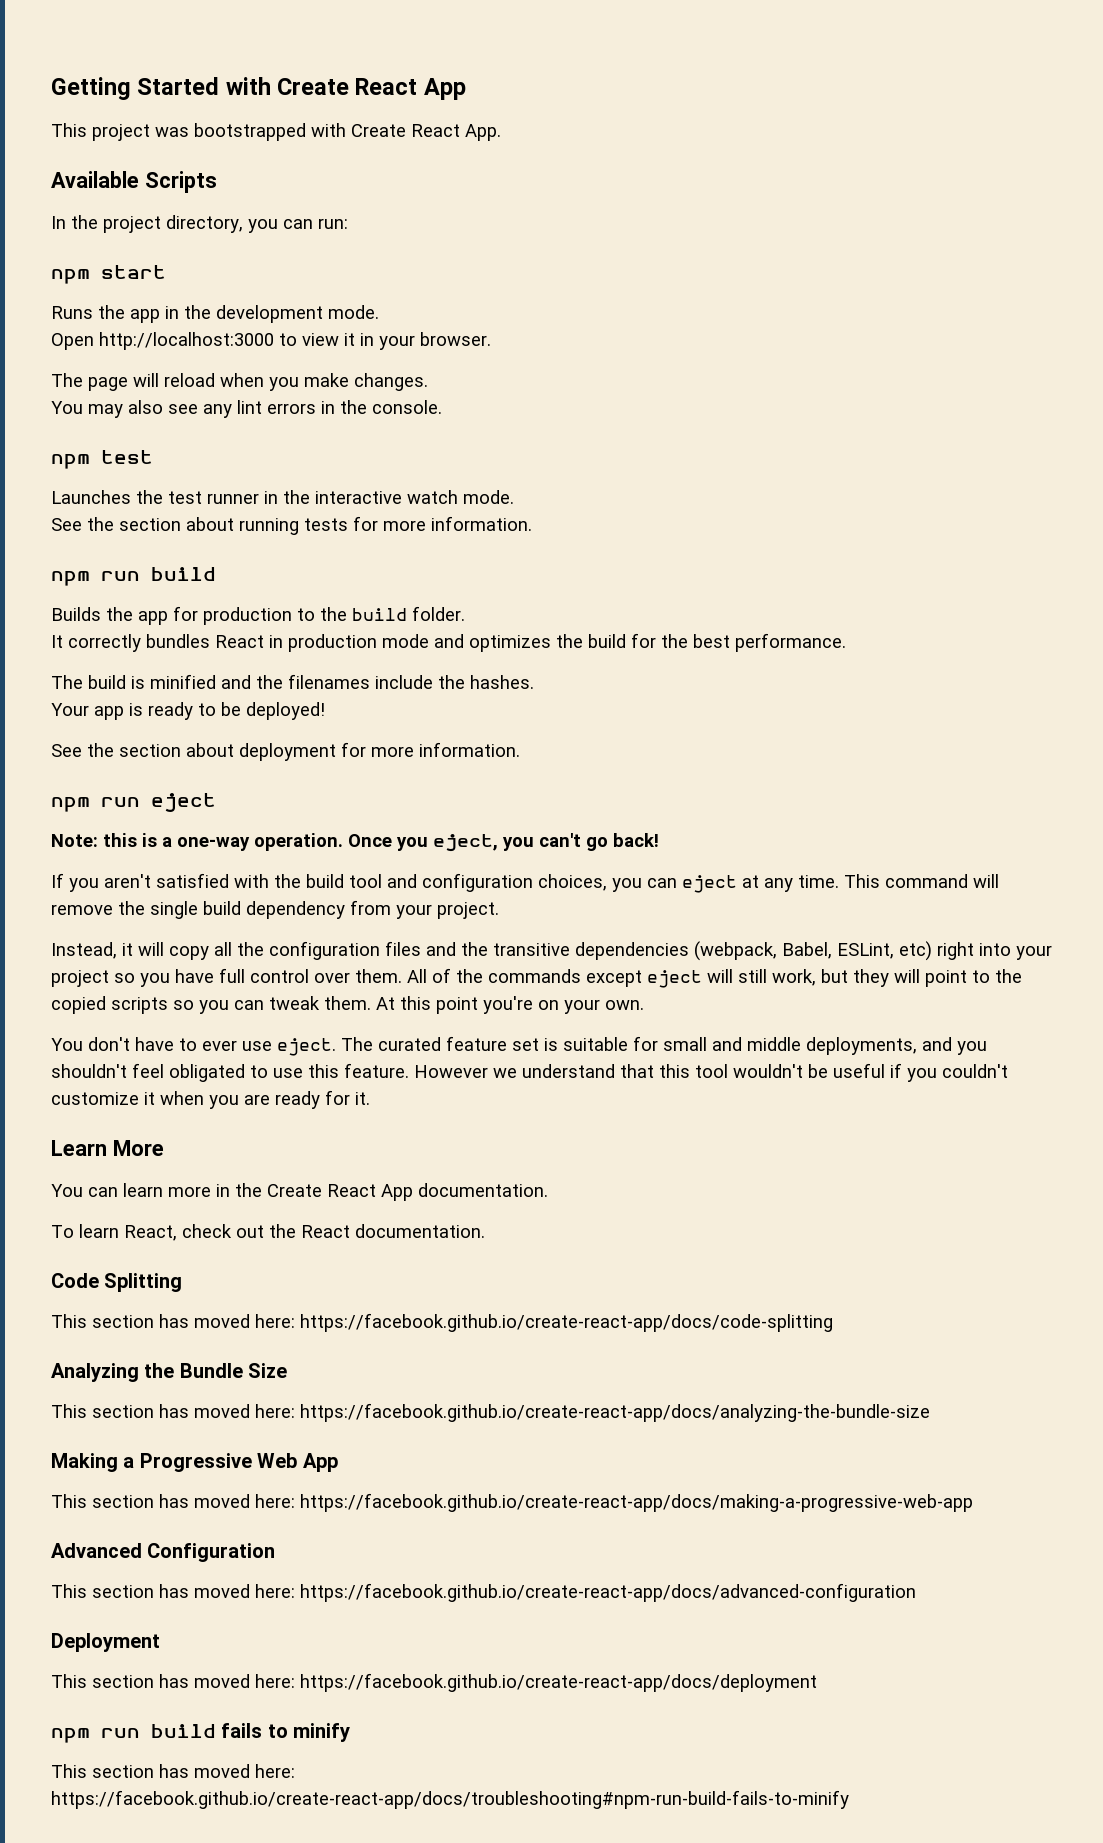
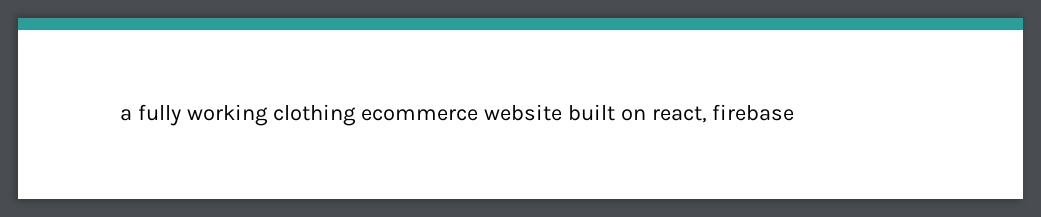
- Getting Started with Create React App
- This project was bootstrapped with Create React App.
- Available Scripts
- In the project directory, you can run:
- npm start
- Runs the app in the development mode.
- Open http://localhost:3000 to view it in your browser.
- The page will reload when you make changes.
- You may also see any lint errors in the console.
- npm test
- Launches the test runner in the interactive watch mode.
- See the section about running tests for more information.
- npm run build
- Builds the app for production to the build folder.
- It correctly bundles React in production mode and optimizes the build for the best performance.
- The build is minified and the filenames include the hashes.
- Your app is ready to be deployed!
- See the section about deployment for more information.
- npm run eject
- Note: this is a one-way operation. Once you eject, you can't go back!
- If you aren't satisfied with the build tool and configuration choices, you can eject at any time. This command will remove the single build dependency from your project.
- Instead, it will copy all the configuration files and the transitive dependencies (webpack, Babel, ESLint, etc) right into your project so you have full control over them. All of the commands except eject will still work, but they will point to the copied scripts so you can tweak them. At this point you're on your own.
- You don't have to ever use eject. The curated feature set is suitable for small and middle deployments, and you shouldn't feel obligated to use this feature. However we understand that this tool wouldn't be useful if you couldn't customize it when you are ready for it.
- Learn More
- You can learn more in the Create React App documentation.
- To learn React, check out the React documentation.
- Code Splitting
- This section has moved here: https://facebook.github.io/create-react-app/docs/code-splitting
- Analyzing the Bundle Size
- This section has moved here: https://facebook.github.io/create-react-app/docs/analyzing-the-bundle-size
- Making a Progressive Web App
- This section has moved here: https://facebook.github.io/create-react-app/docs/making-a-progressive-web-app
- Advanced Configuration
- This section has moved here: https://facebook.github.io/create-react-app/docs/advanced-configuration
- Deployment
- This section has moved here: https://facebook.github.io/create-react-app/docs/deployment
- npm run build fails to minify
- This section has moved here: https://facebook.github.io/create-react-app/docs/troubleshooting#npm-run-build-fails-to-minify
+ a fully working clothing ecommerce website built on react, firebase

